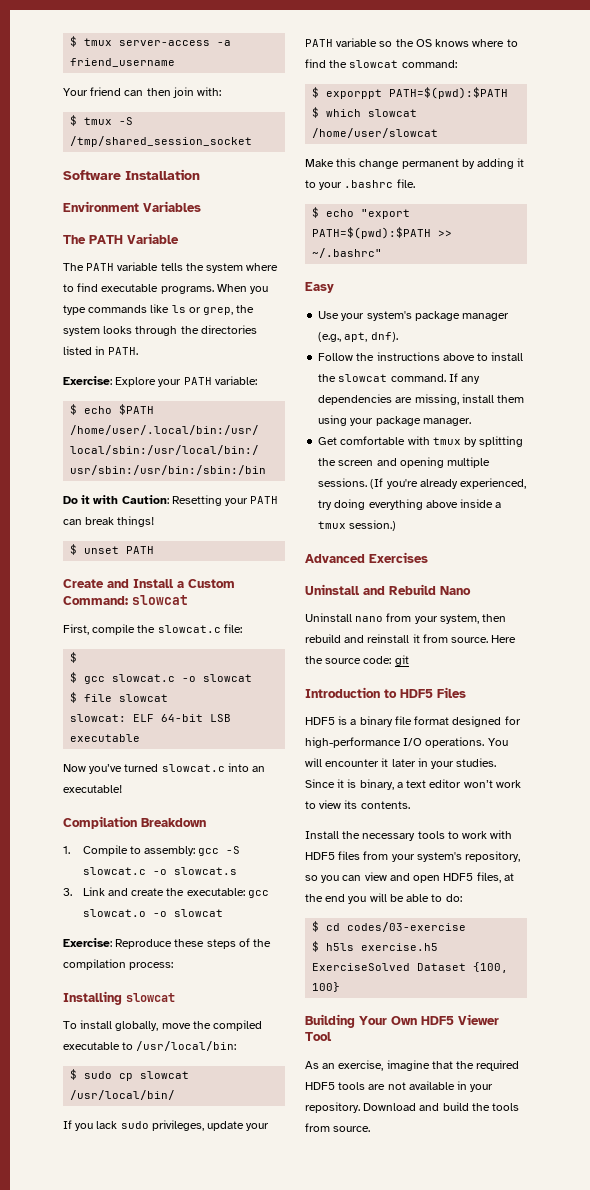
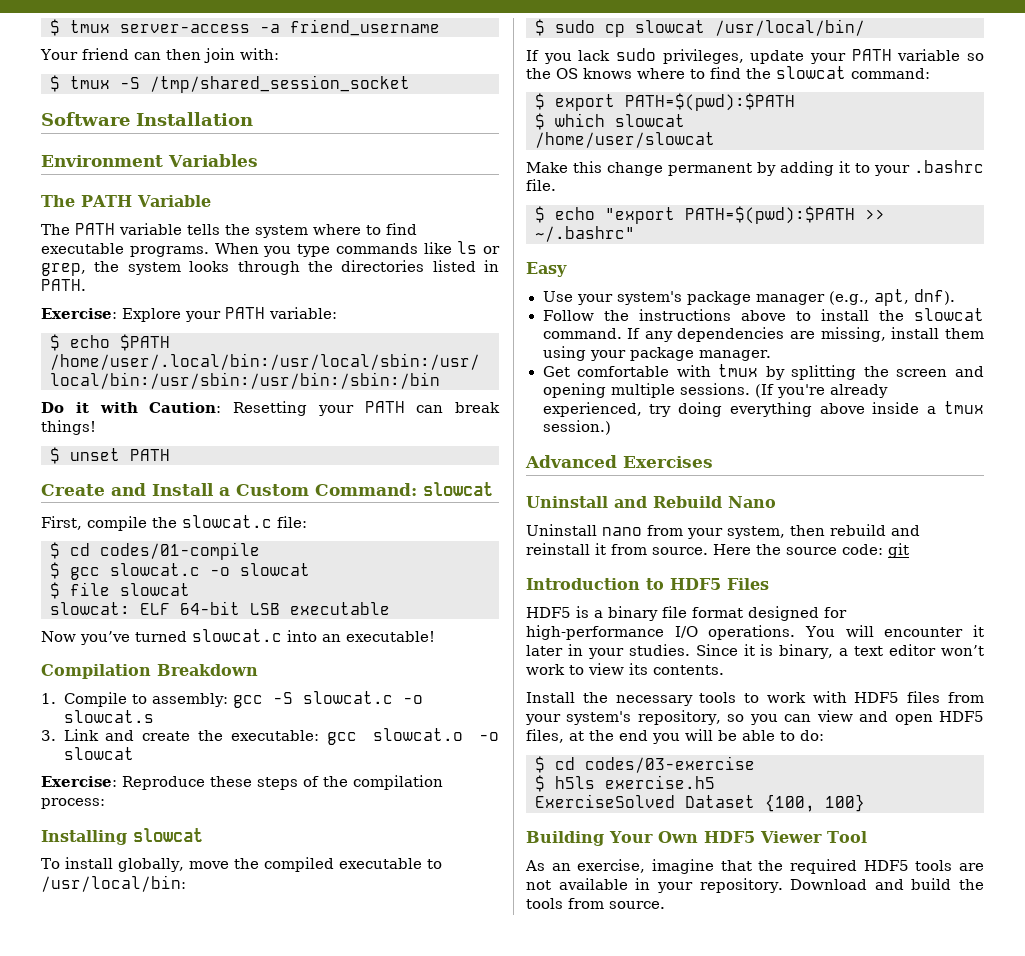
  First, compile the slowcat.c file:
- $
+ $ cd codes/01-compile
- $ exporppt PATH=$(pwd):$PATH
+ $ export PATH=$(pwd):$PATH

